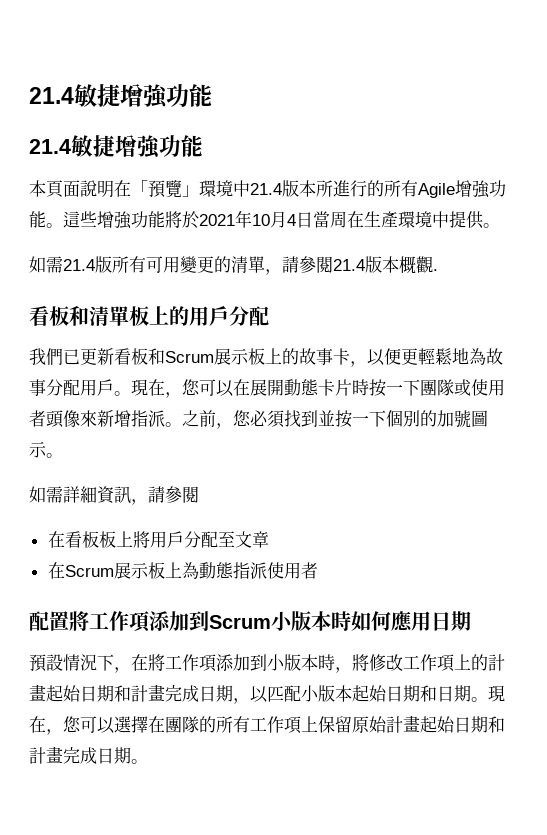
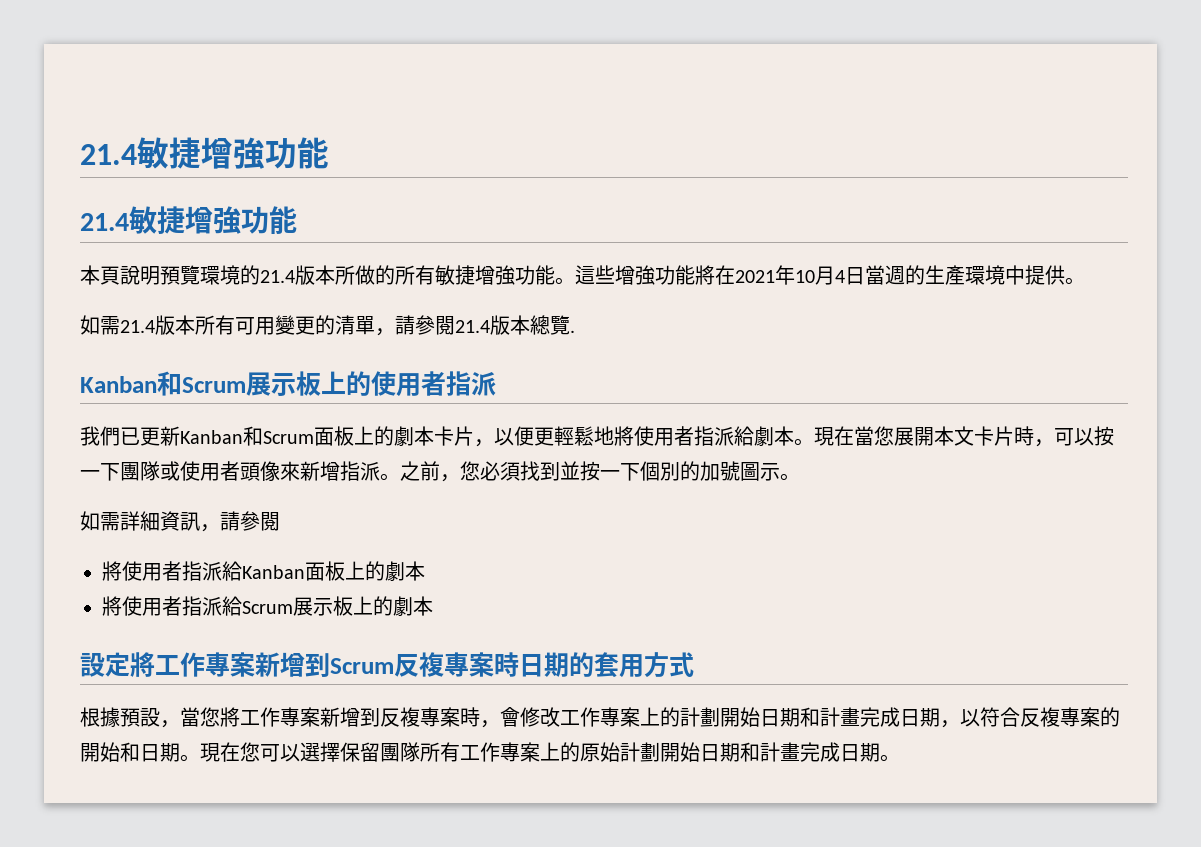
- 本頁面說明在「預覽」環境中21.4版本所進行的所有Agile增強功能。
+ 本頁說明預覽環境的21.4版本所做的所有敏捷增強功能。
- 這些增強功能將於2021年10月4日當周在生產環境中提供。
+ 這些增強功能將在2021年10月4日當週的生產環境中提供。
- 如需21.4版所有可用變更的清單，請參閱21.4版本概觀.
+ 如需21.4版本所有可用變更的清單，請參閱21.4版本總覽.
- 看板和清單板上的用戶分配
- 我們已更新看板和Scrum展示板上的故事卡，以便更輕鬆地為故事分配用戶。現在，您可以在展開動態卡片時按一下團隊或使用者頭像來新增指派。
+ Kanban和Scrum展示板上的使用者指派
+ 我們已更新Kanban和Scrum面板上的劇本卡片，以便更輕鬆地將使用者指派給劇本。現在當您展開本文卡片時，可以按一下團隊或使用者頭像來新增指派。
- 在看板板上將用戶分配至文章
- 在Scrum展示板上為動態指派使用者
- 配置將工作項添加到Scrum小版本時如何應用日期
- 預設情況下，在將工作項添加到小版本時，將修改工作項上的計畫起始日期和計畫完成日期，以匹配小版本起始日期和日期。
+ 將使用者指派給Kanban面板上的劇本
+ 將使用者指派給Scrum展示板上的劇本
+ 設定將工作專案新增到Scrum反複專案時日期的套用方式
+ 根據預設，當您將工作專案新增到反複專案時，會修改工作專案上的計劃開始日期和計畫完成日期，以符合反複專案的開始和日期。
- 現在，您可以選擇在團隊的所有工作項上保留原始計畫起始日期和計畫完成日期。
+ 現在您可以選擇保留團隊所有工作專案上的原始計劃開始日期和計畫完成日期。

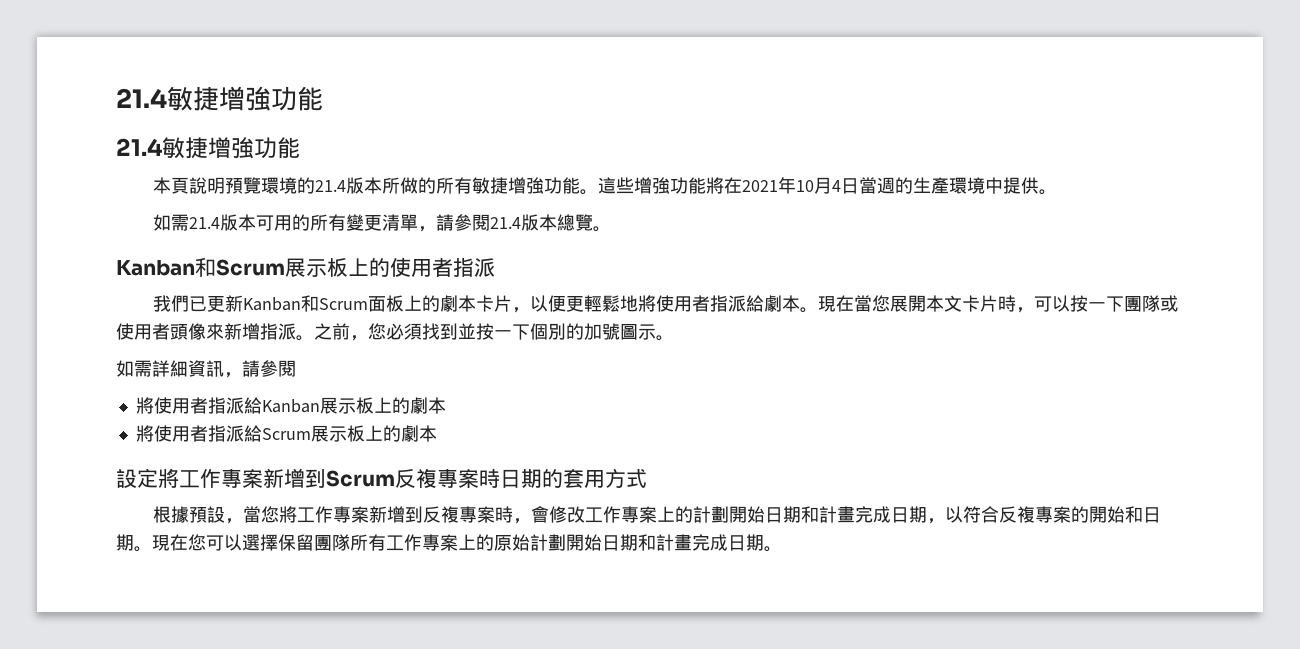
- 如需21.4版本所有可用變更的清單，請參閱21.4版本總覽.
+ 如需21.4版本可用的所有變更清單，請參閱21.4版本總覽。
- 將使用者指派給Kanban面板上的劇本
+ 將使用者指派給Kanban展示板上的劇本

